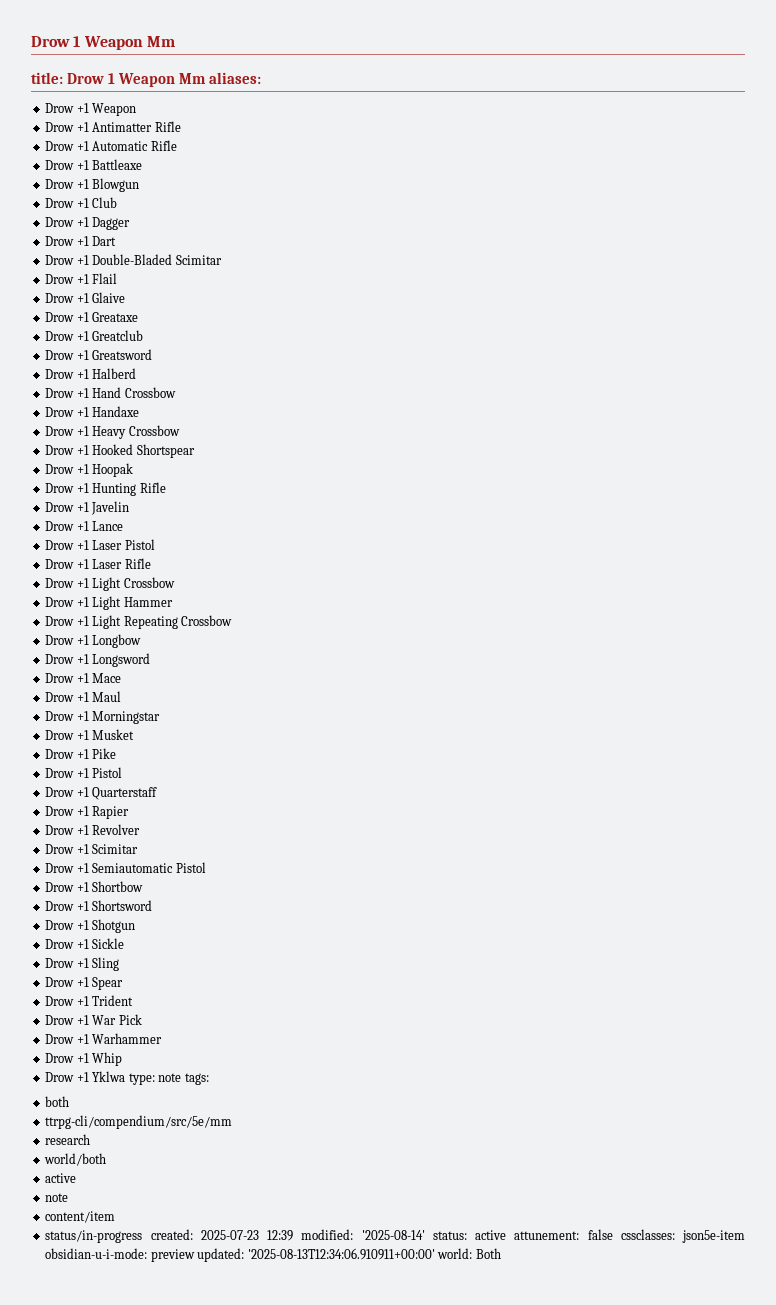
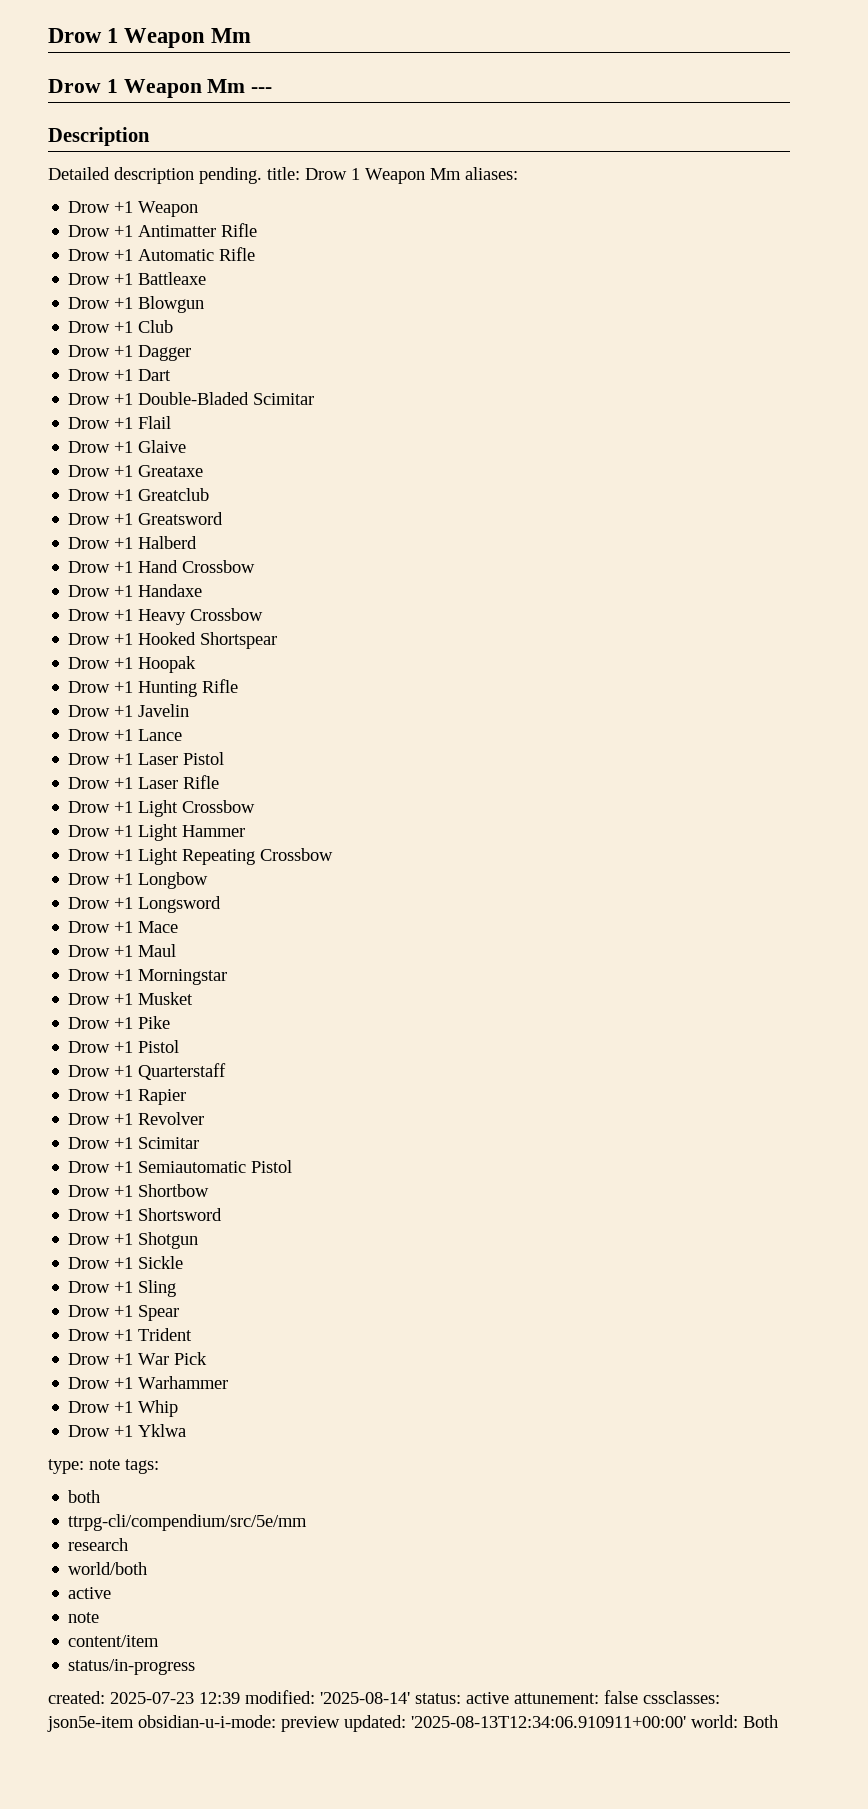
- title: Drow 1 Weapon Mm aliases:
+ Drow 1 Weapon Mm ---
+ Description
+ Detailed description pending. title: Drow 1 Weapon Mm aliases:
- Drow +1 Yklwa type: note tags:
+ Drow +1 Yklwa
+ type: note tags:
- status/in-progress created: 2025-07-23 12:39 modified: '2025-08-14' status: active attunement: false cssclasses: json5e-item obsidian-u-i-mode: preview updated: '2025-08-13T12:34:06.910911+00:00' world: Both
+ status/in-progress
+ created: 2025-07-23 12:39 modified: '2025-08-14' status: active attunement: false cssclasses: json5e-item obsidian-u-i-mode: preview updated: '2025-08-13T12:34:06.910911+00:00' world: Both

